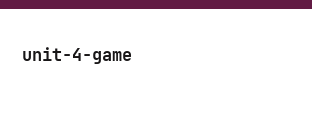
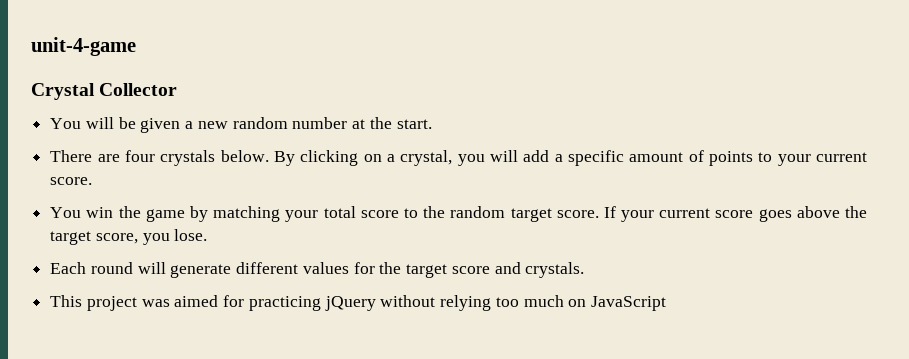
+ Crystal Collector
+ You will be given a new random number at the start.
+ There are four crystals below. By clicking on a crystal, you will add a specific amount of points to your current score.
+ You win the game by matching your total score to the random target score. If your current score goes above the target score, you lose.
+ Each round will generate different values for the target score and crystals.
+ This project was aimed for practicing jQuery without relying too much on JavaScript

